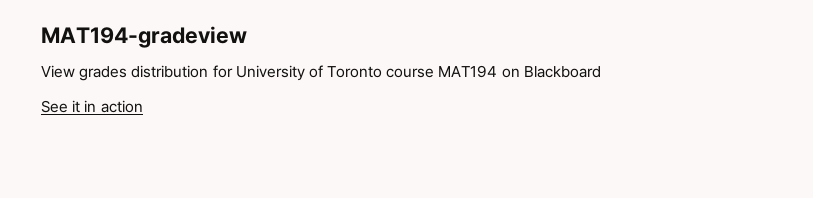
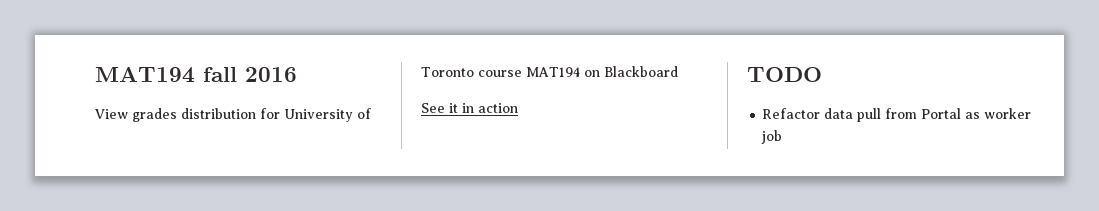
- MAT194-gradeview
+ MAT194 fall 2016
+ TODO
+ Refactor data pull from Portal as worker job

